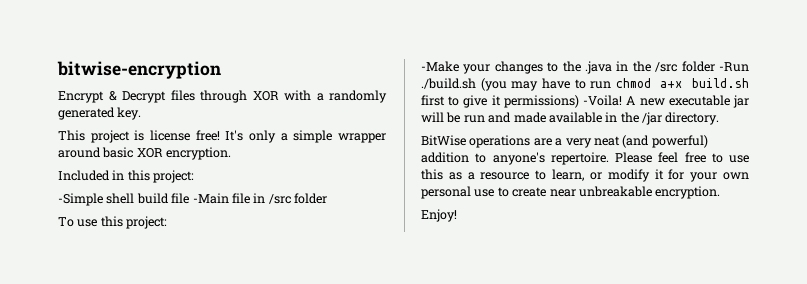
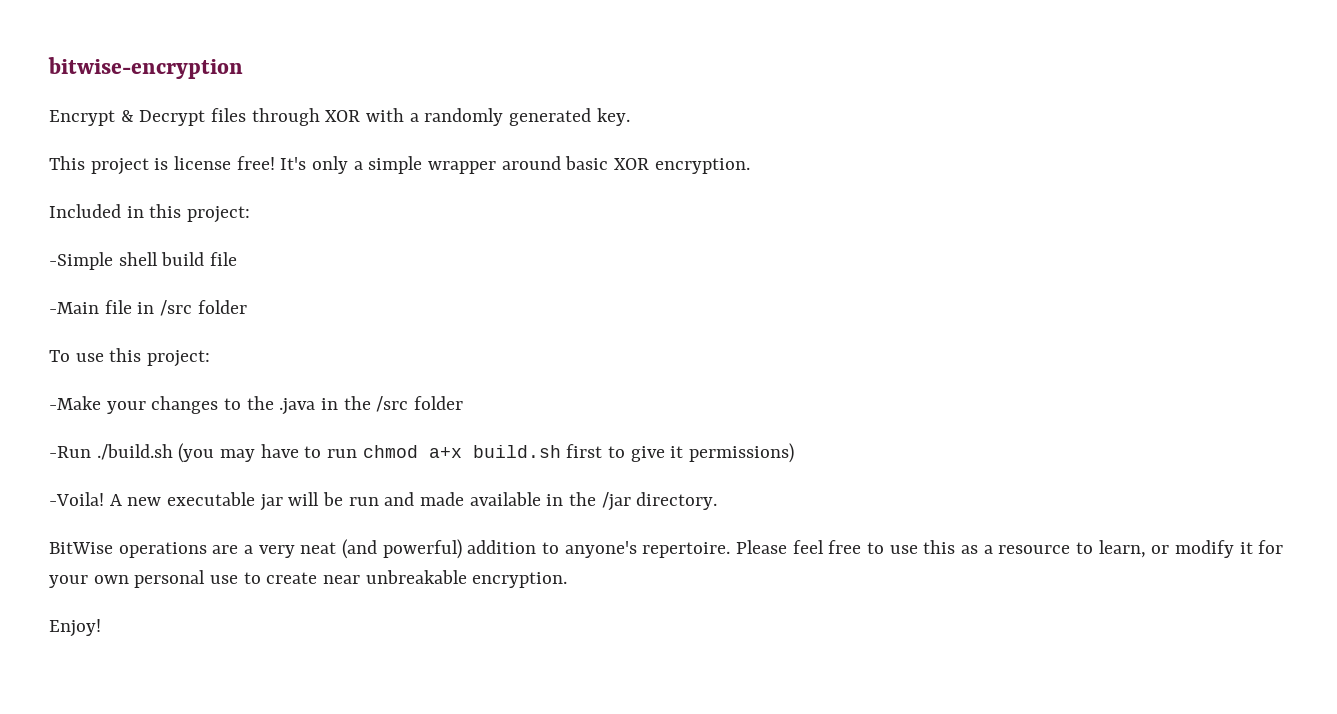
- -Simple shell build file -Main file in /src folder
+ -Simple shell build file
+ -Main file in /src folder
- -Make your changes to the .java in the /src folder -Run ./build.sh (you may have to run chmod a+x build.sh first to give it permissions) -Voila!
+ -Make your changes to the .java in the /src folder
+ -Run ./build.sh (you may have to run chmod a+x build.sh first to give it permissions)
+ -Voila!

